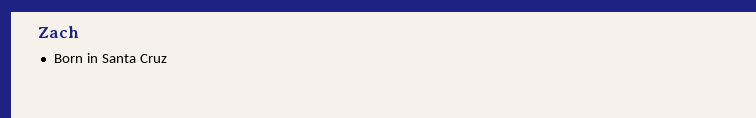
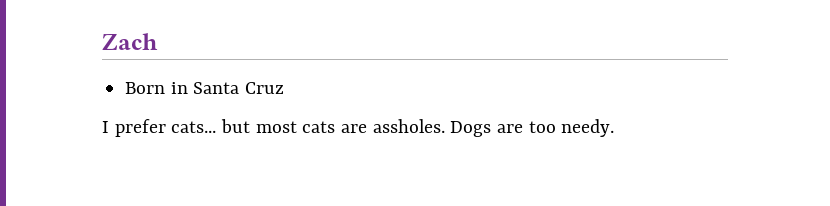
+ I prefer cats... but most cats are assholes. Dogs are too needy.

